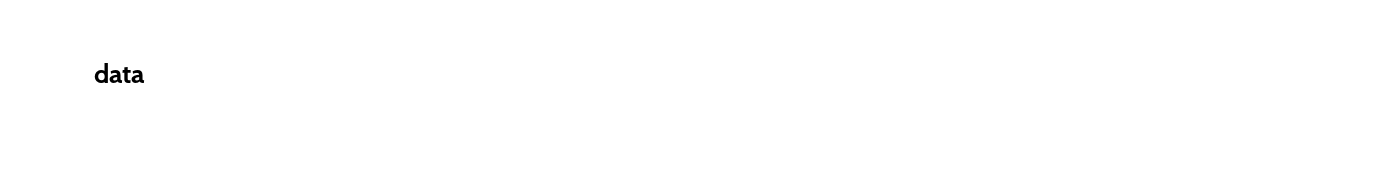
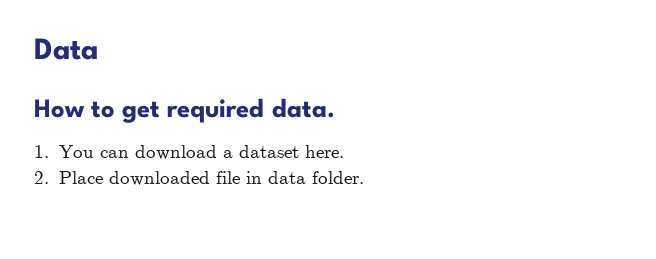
- data
+ Data
+ How to get required data.
+ 1. You can download a dataset here.
+ 2. Place downloaded file in data folder.

